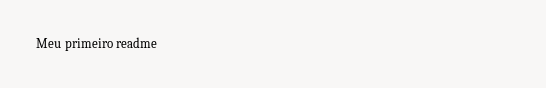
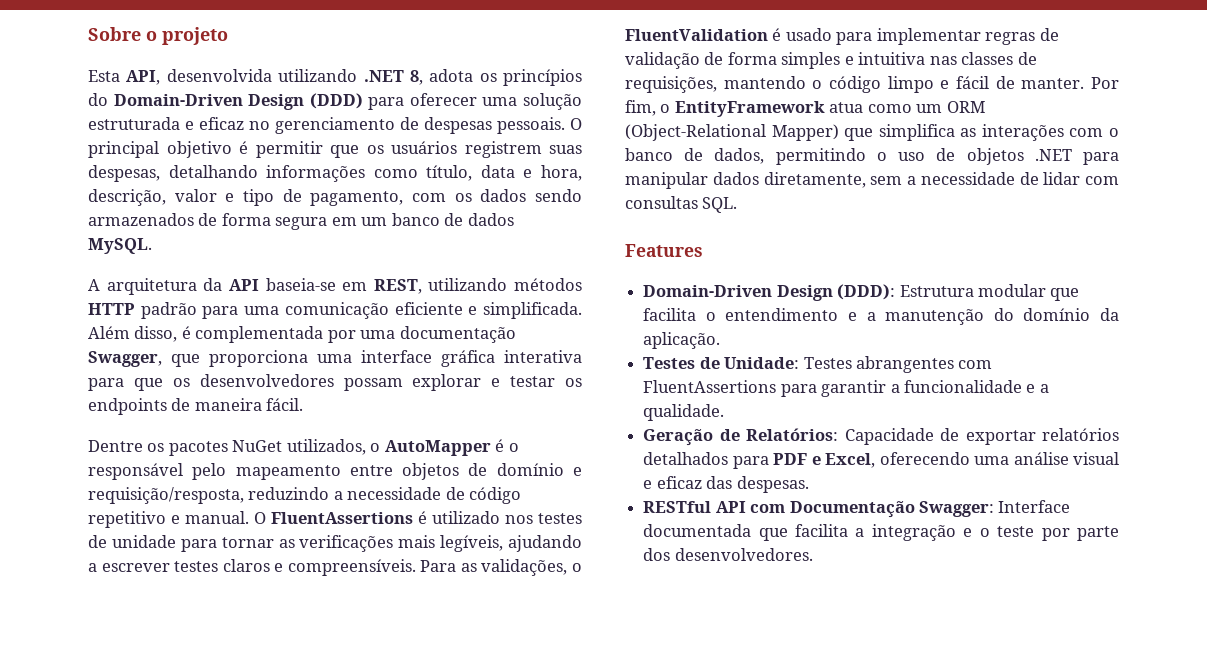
- Meu primeiro readme
+ Sobre o projeto
+ Esta API, desenvolvida utilizando .NET 8, adota os princípios do Domain-Driven Design (DDD) para oferecer uma solução estruturada e eficaz no gerenciamento de despesas pessoais. O principal objetivo é permitir que os usuários registrem suas despesas, detalhando informações como título, data e hora, descrição, valor e tipo de pagamento, com os dados sendo armazenados de forma segura em um banco de dados MySQL.
+ A arquitetura da API baseia-se em REST, utilizando métodos HTTP padrão para uma comunicação eficiente e simplificada. Além disso, é complementada por uma documentação Swagger, que proporciona uma interface gráfica interativa para que os desenvolvedores possam explorar e testar os endpoints de maneira fácil.
+ Dentre os pacotes NuGet utilizados, o AutoMapper é o responsável pelo mapeamento entre objetos de domínio e requisição/resposta, reduzindo a necessidade de código repetitivo e manual. O FluentAssertions é utilizado nos testes de unidade para tornar as verificações mais legíveis, ajudando a escrever testes claros e compreensíveis. Para as validações, o FluentValidation é usado para implementar regras de validação de forma simples e intuitiva nas classes de requisições, mantendo o código limpo e fácil de manter. Por fim, o EntityFramework atua como um ORM (Object-Relational Mapper) que simplifica as interações com o banco de dados, permitindo o uso de objetos .NET para manipular dados diretamente, sem a necessidade de lidar com consultas SQL.
+ Features
+ Domain-Driven Design (DDD): Estrutura modular que facilita o entendimento e a manutenção do domínio da aplicação.
+ Testes de Unidade: Testes abrangentes com FluentAssertions para garantir a funcionalidade e a qualidade.
+ Geração de Relatórios: Capacidade de exportar relatórios detalhados para PDF e Excel, oferecendo uma análise visual e eficaz das despesas.
+ RESTful API com Documentação Swagger: Interface documentada que facilita a integração e o teste por parte dos desenvolvedores.

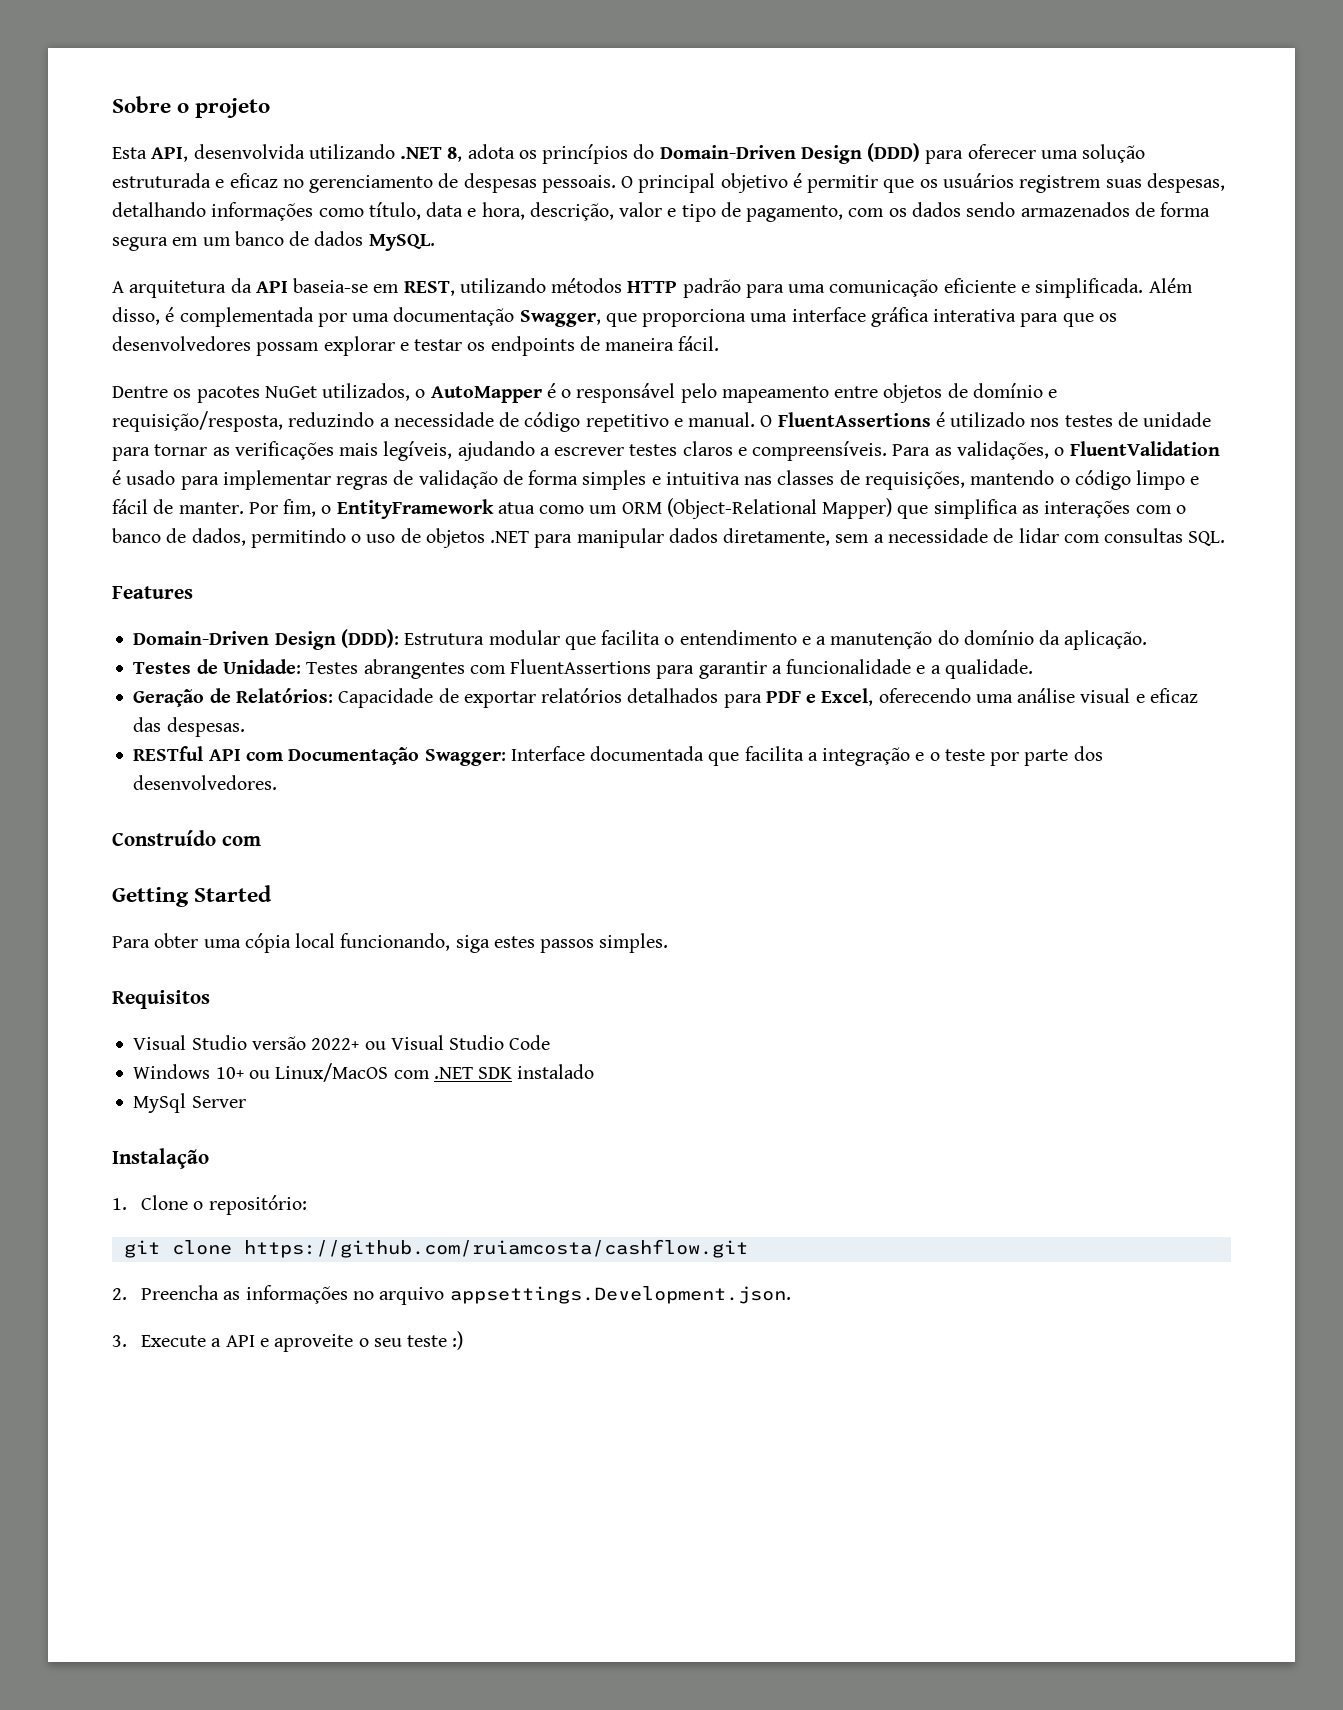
+ Construído com
+ Getting Started
+ Para obter uma cópia local funcionando, siga estes passos simples.
+ Requisitos
+ Visual Studio versão 2022+ ou Visual Studio Code
+ Windows 10+ ou Linux/MacOS com .NET SDK instalado
+ MySql Server
+ Instalação
+ 1. Clone o repositório:
+ git clone https://github.com/ruiamcosta/cashflow.git
+ 2. Preencha as informações no arquivo appsettings.Development.json.
+ 3. Execute a API e aproveite o seu teste :)

